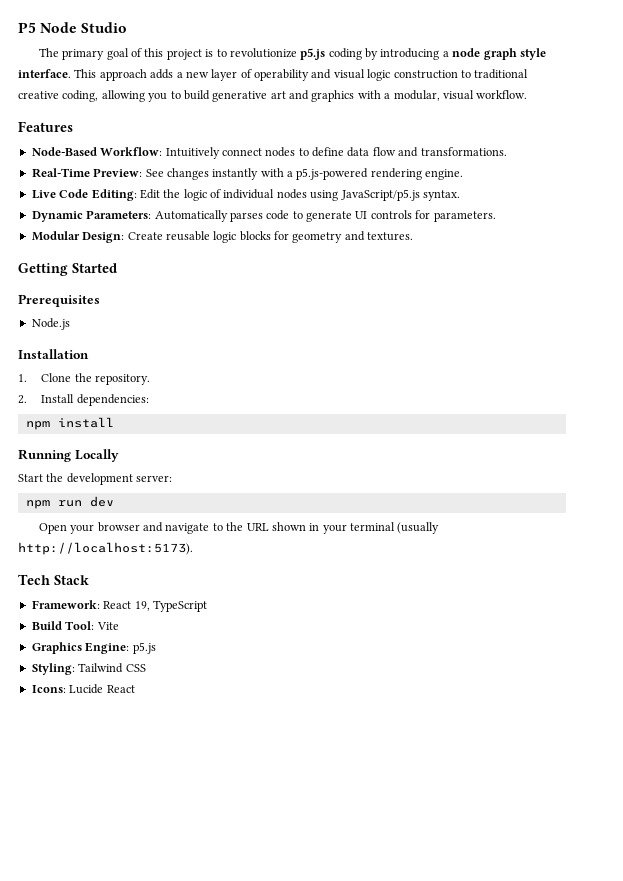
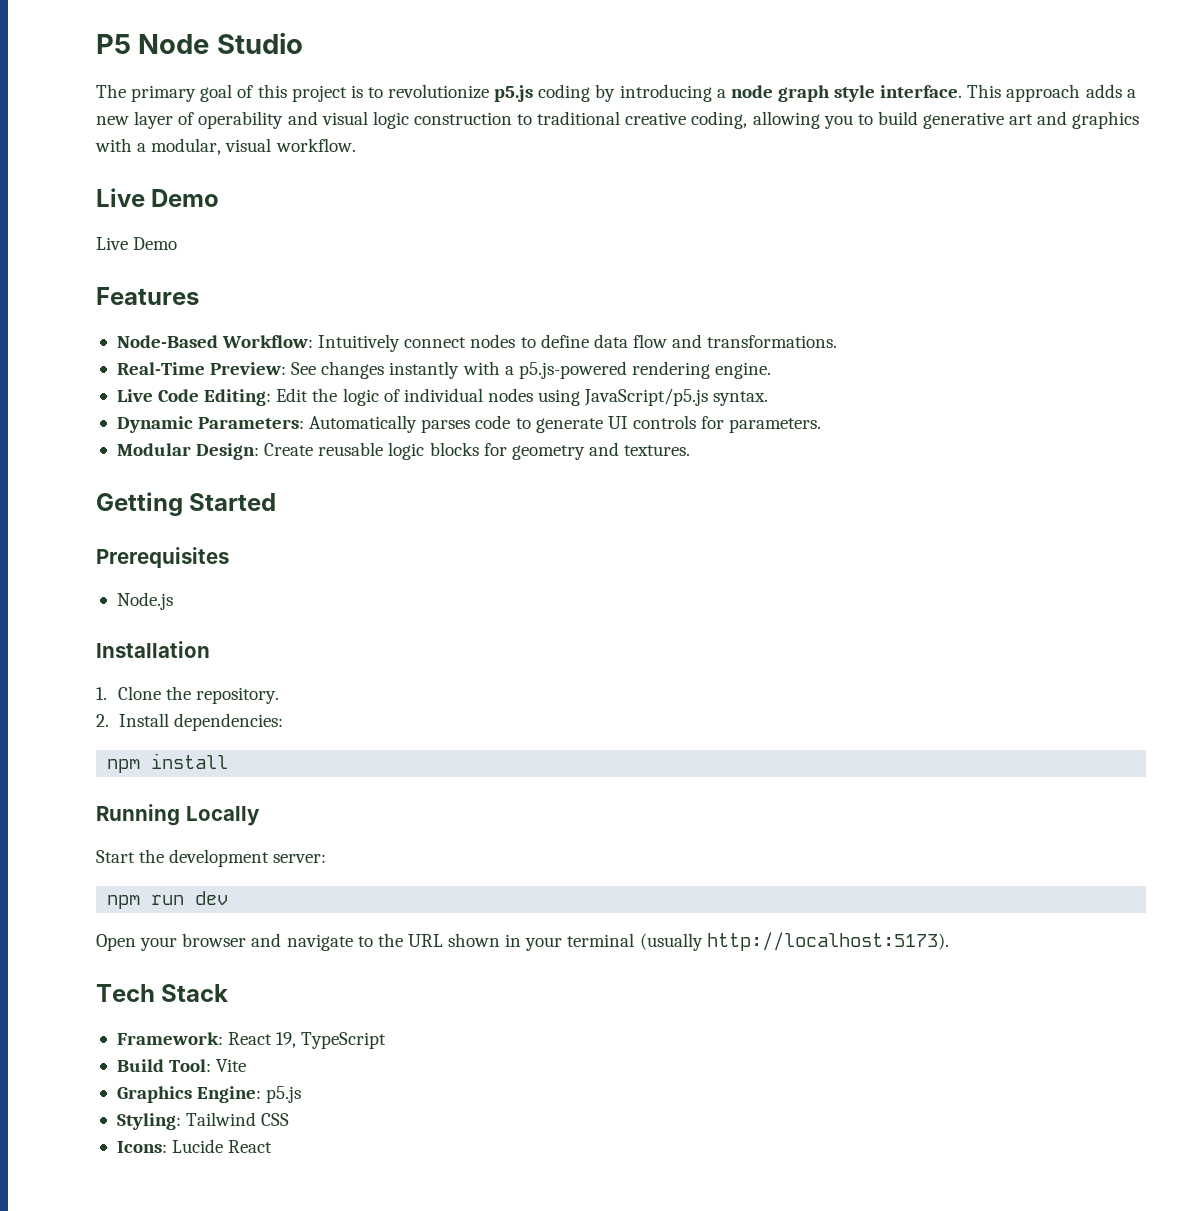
  This approach adds a new layer of operability and visual logic construction to traditional creative coding, allowing you to build generative art and graphics with a modular, visual workflow.
+ Live Demo
+ Live Demo

